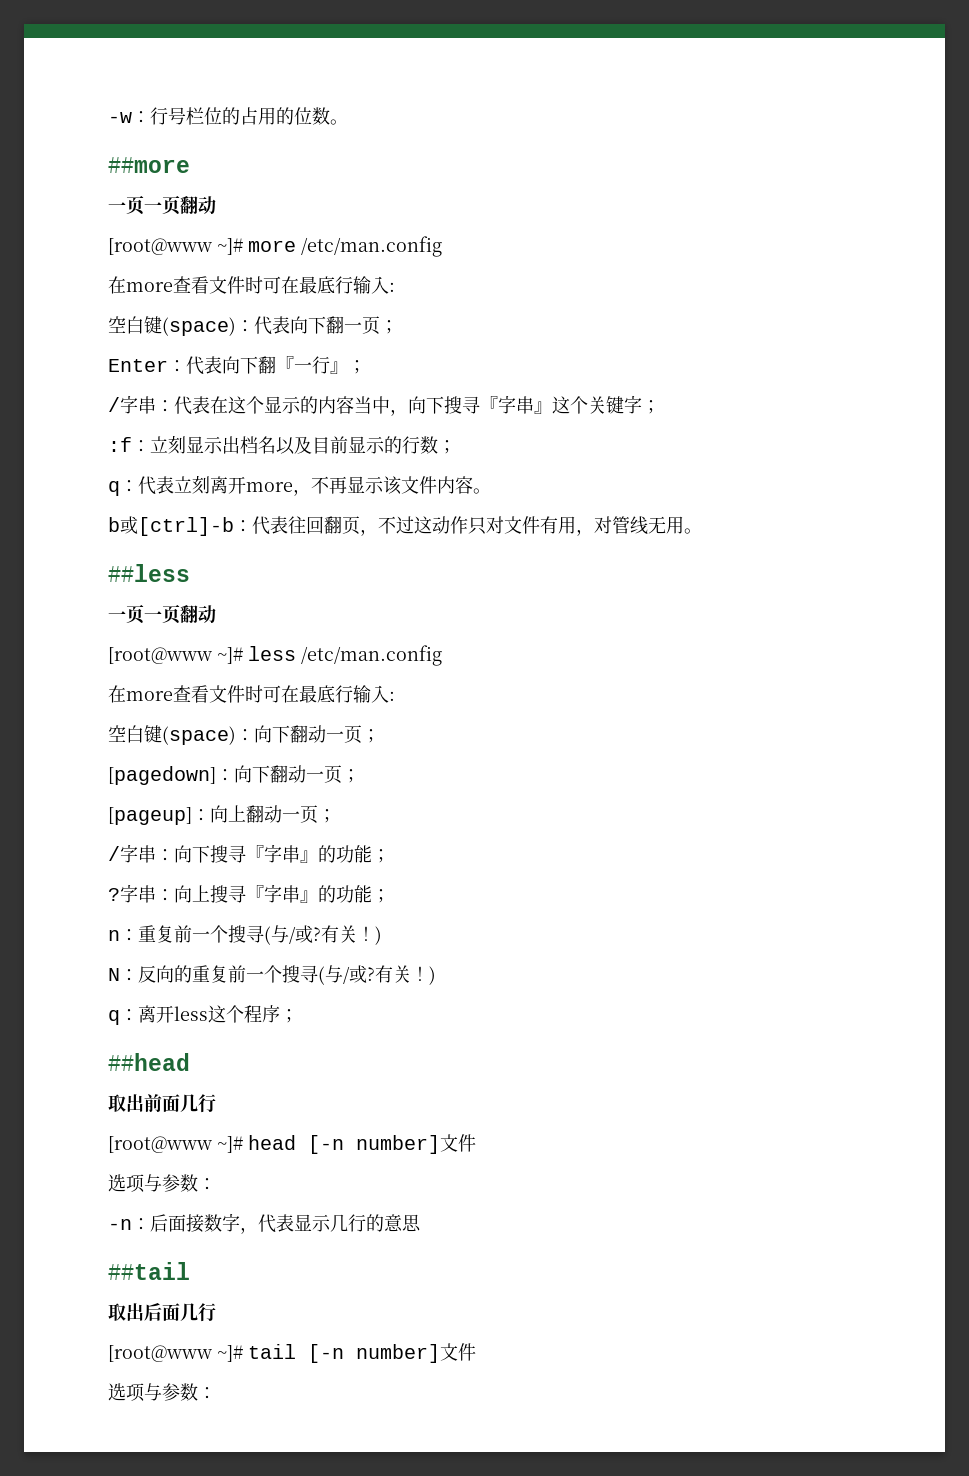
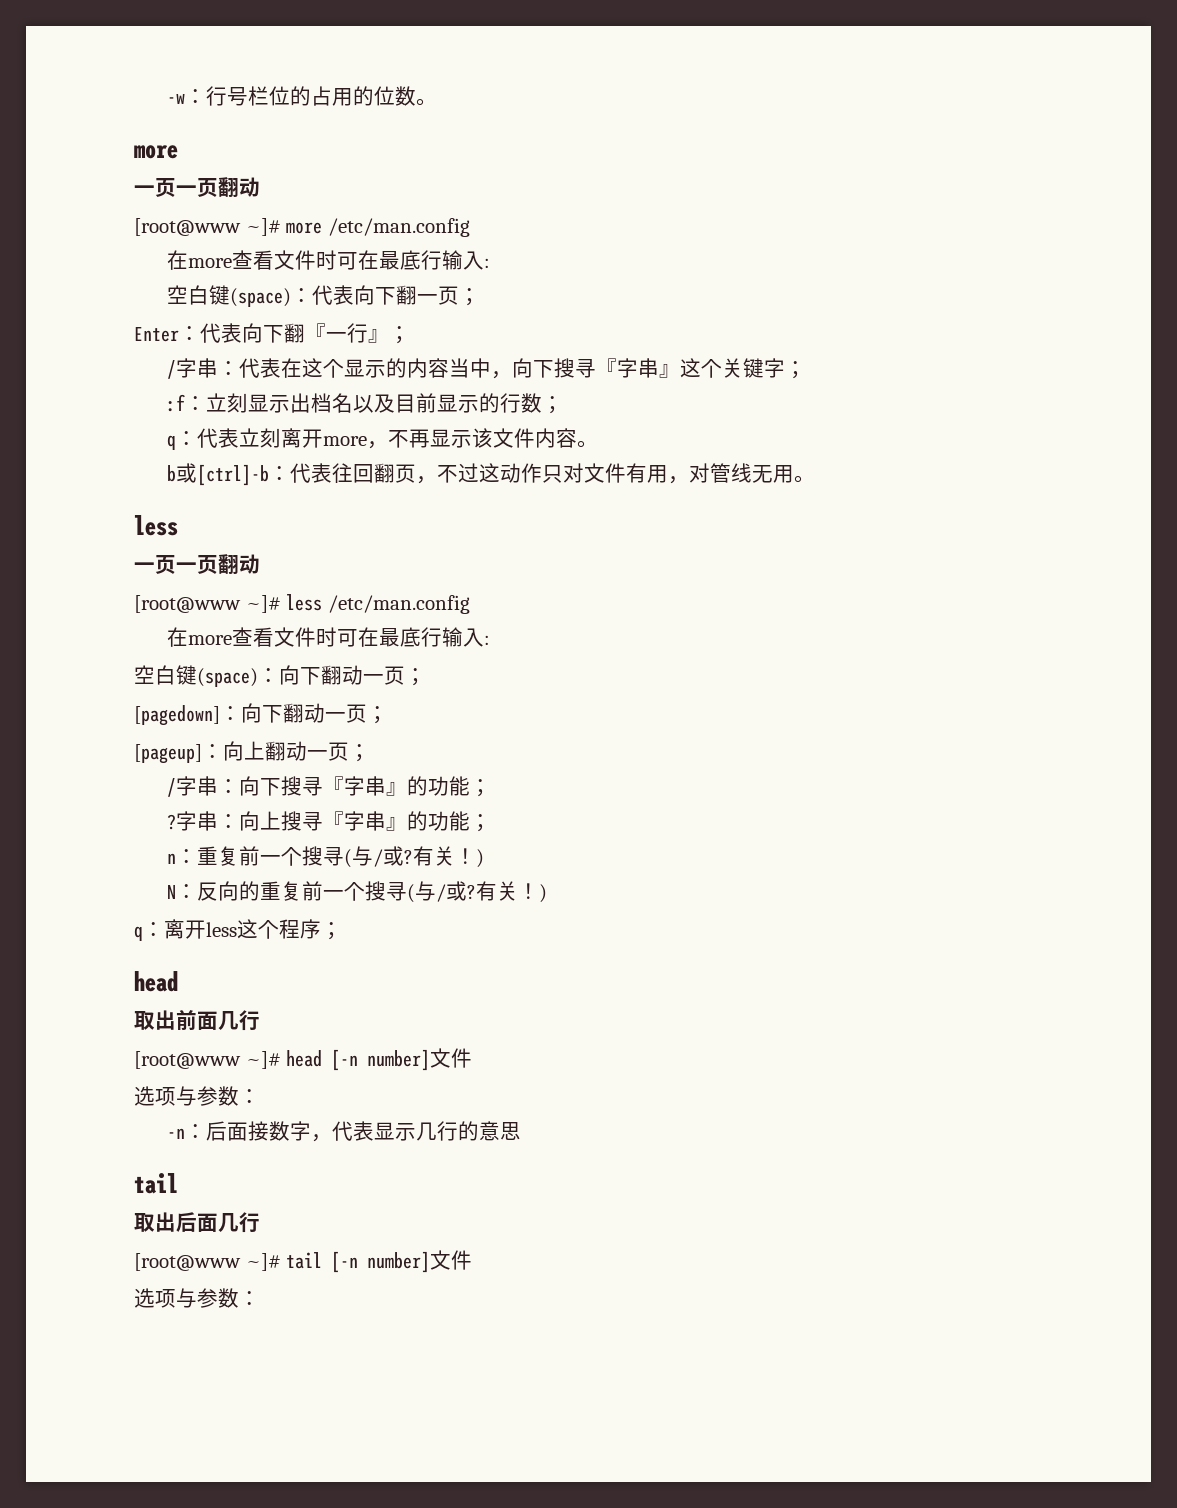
  -w：行号栏位的占用的位数。
- ##more
+ more
  b或[ctrl]-b：代表往回翻页，不过这动作只对文件有用，对管线无用。
- ##less
+ less
  q：离开less这个程序；
- ##head
+ head
  -n：后面接数字，代表显示几行的意思
- ##tail
+ tail

